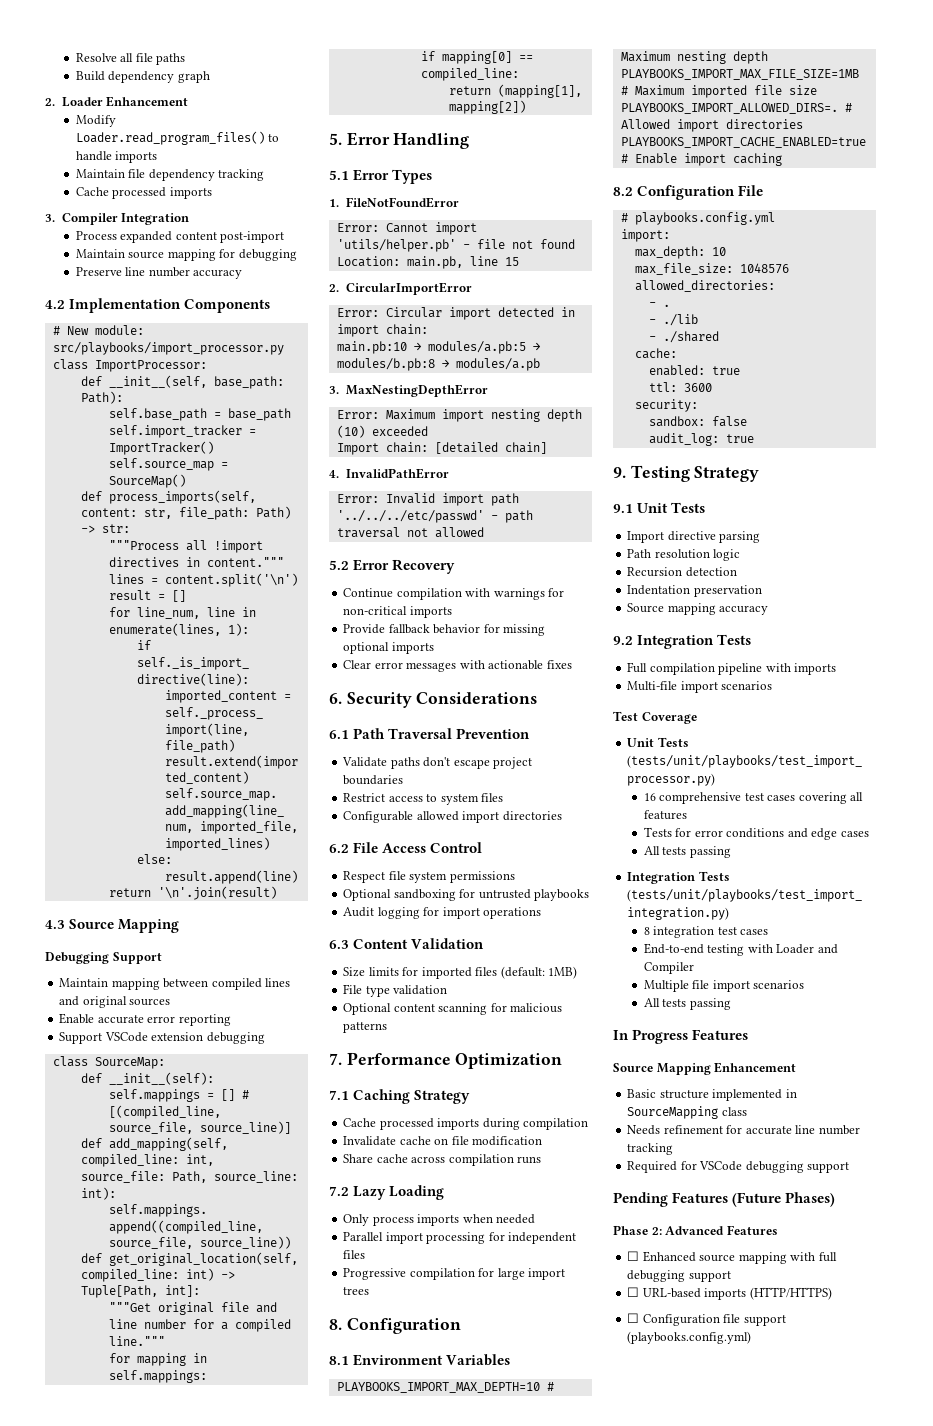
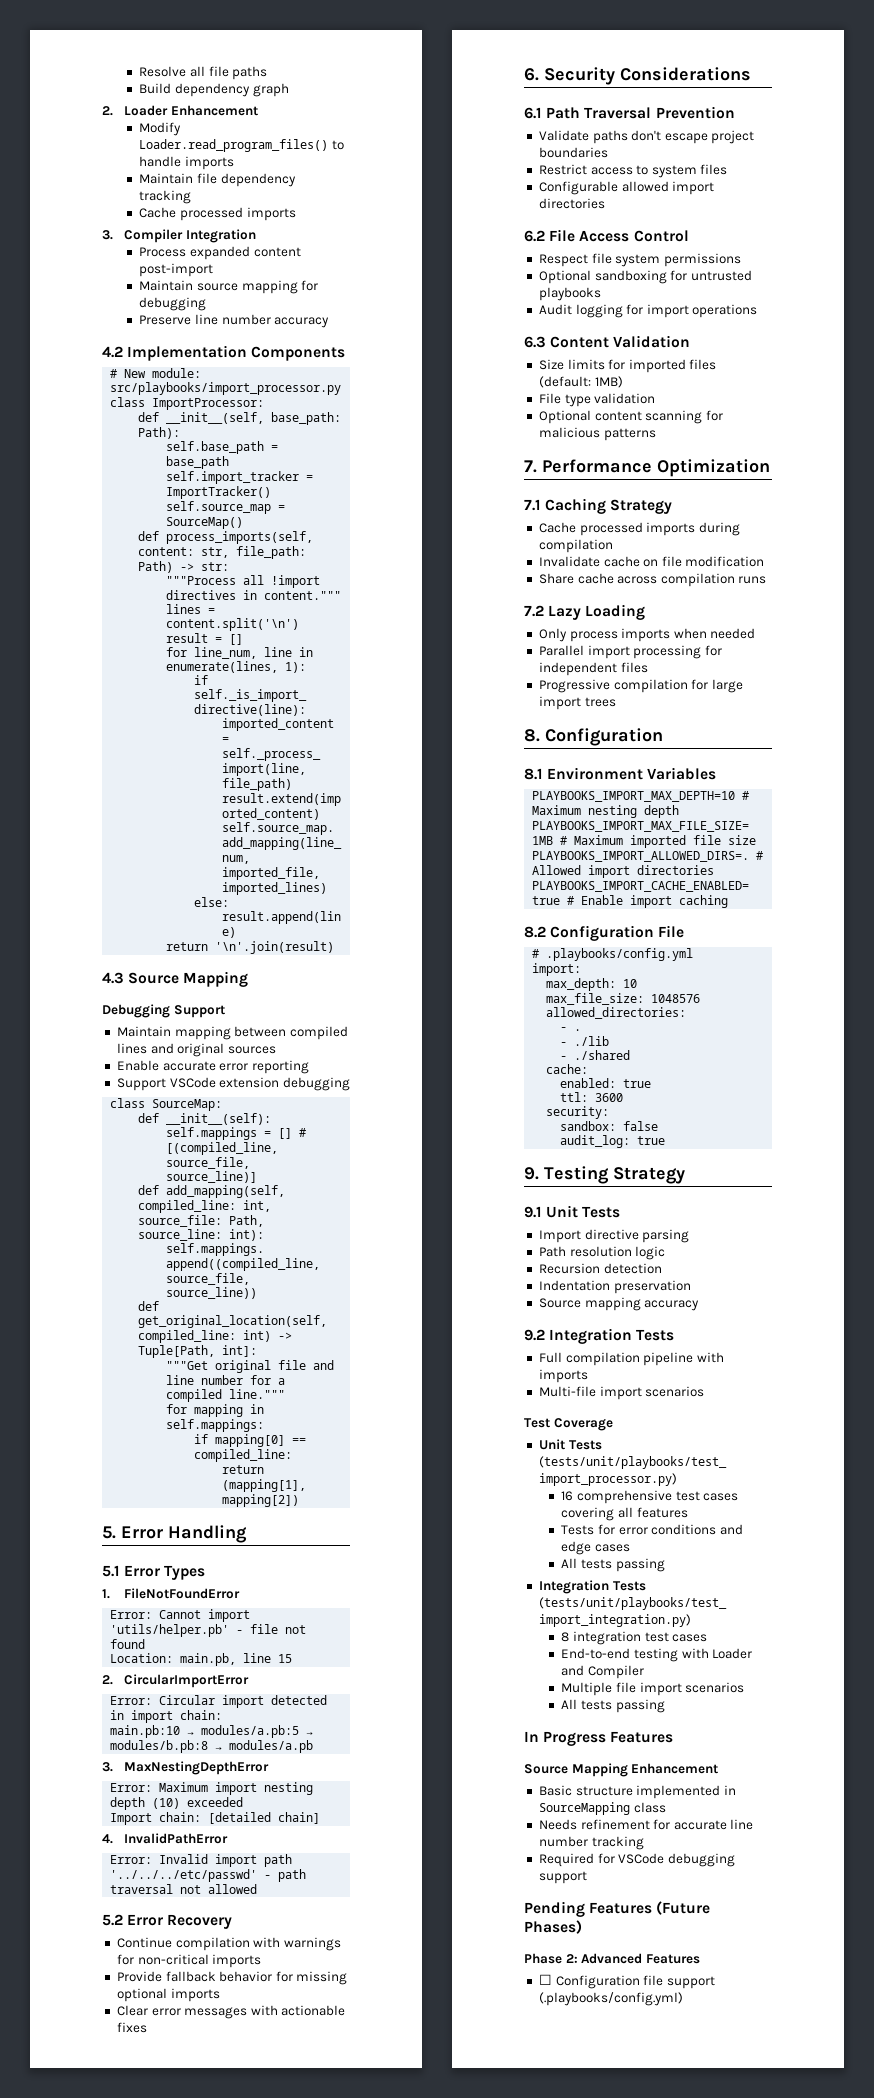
- # playbooks.config.yml
+ # .playbooks/config.yml
- ☐ Enhanced source mapping with full debugging support
- ☐ URL-based imports (HTTP/HTTPS)
- ☐ Configuration file support (playbooks.config.yml)
+ ☐ Configuration file support (.playbooks/config.yml)

